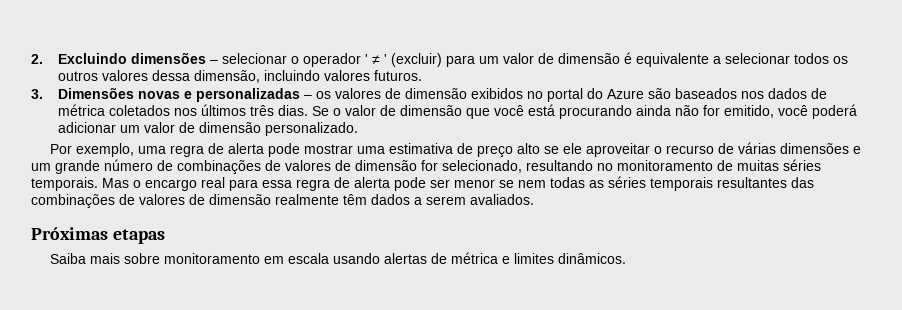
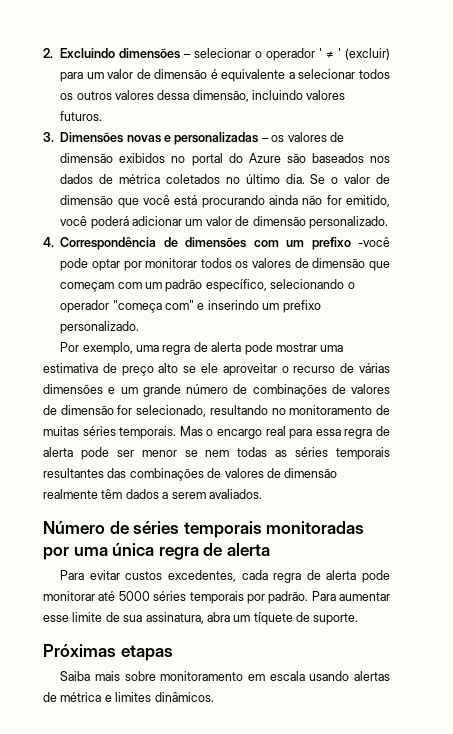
- 3. Dimensões novas e personalizadas – os valores de dimensão exibidos no portal do Azure são baseados nos dados de métrica coletados nos últimos três dias.
+ 3. Dimensões novas e personalizadas – os valores de dimensão exibidos no portal do Azure são baseados nos dados de métrica coletados no último dia.
+ 4. Correspondência de dimensões com um prefixo -você pode optar por monitorar todos os valores de dimensão que começam com um padrão específico, selecionando o operador "começa com" e inserindo um prefixo personalizado.
+ Número de séries temporais monitoradas por uma única regra de alerta
+ Para evitar custos excedentes, cada regra de alerta pode monitorar até 5000 séries temporais por padrão. Para aumentar esse limite de sua assinatura, abra um tíquete de suporte.

